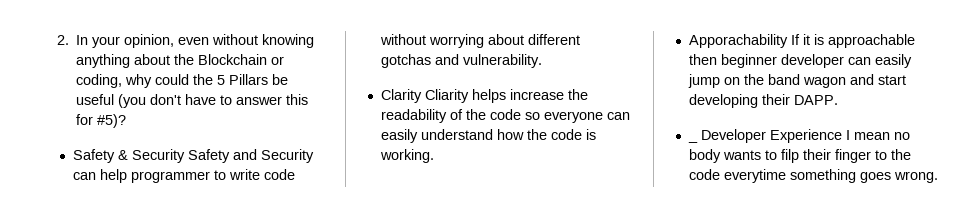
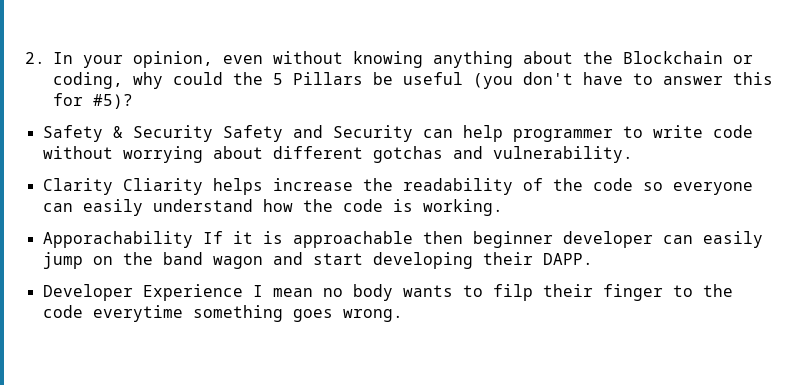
- _ Developer Experience I mean no body wants to filp their finger to the code everytime something goes wrong.
+ Developer Experience I mean no body wants to filp their finger to the code everytime something goes wrong.

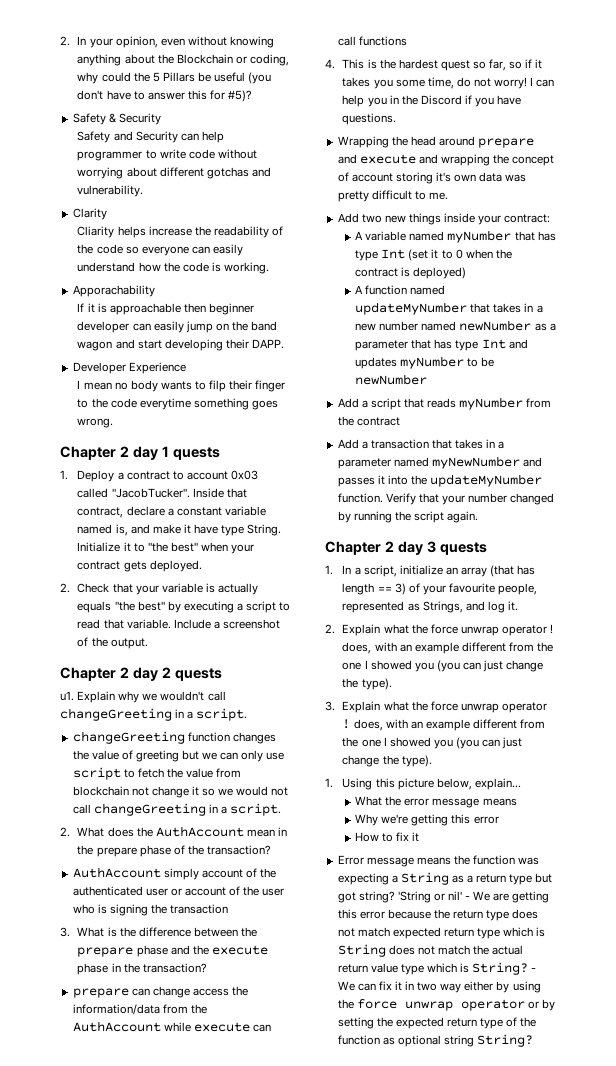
- Safety & Security Safety and Security can help programmer to write code without worrying about different gotchas and vulnerability.
+ Safety & Security
+ Safety and Security can help programmer to write code without worrying about different gotchas and vulnerability.
- Clarity Cliarity helps increase the readability of the code so everyone can easily understand how the code is working.
+ Clarity
+ Cliarity helps increase the readability of the code so everyone can easily understand how the code is working.
- Apporachability If it is approachable then beginner developer can easily jump on the band wagon and start developing their DAPP.
+ Apporachability
+ If it is approachable then beginner developer can easily jump on the band wagon and start developing their DAPP.
- Developer Experience I mean no body wants to filp their finger to the code everytime something goes wrong.
+ Developer Experience
+ I mean no body wants to filp their finger to the code everytime something goes wrong.
+ Chapter 2 day 1 quests
+ 1. Deploy a contract to account 0x03 called "JacobTucker". Inside that contract, declare a constant variable named is, and make it have type String. Initialize it to "the best" when your contract gets deployed.
+ 2. Check that your variable is actually equals "the best" by executing a script to read that variable. Include a screenshot of the output.
+ Chapter 2 day 2 quests
+ u1. Explain why we wouldn't call changeGreeting in a script.
+ changeGreeting function changes the value of greeting but we can only use script to fetch the value from blockchain not change it so we would not call changeGreeting in a script.
+ 2. What does the AuthAccount mean in the prepare phase of the transaction?
+ AuthAccount simply account of the authenticated user or account of the user who is signing the transaction
+ 3. What is the difference between the prepare phase and the execute phase in the transaction?
+ prepare can change access the information/data from the AuthAccount while execute can call functions
+ 4. This is the hardest quest so far, so if it takes you some time, do not worry! I can help you in the Discord if you have questions.
+ Wrapping the head around prepare and execute and wrapping the concept of account storing it's own data was pretty difficult to me.
+ Add two new things inside your contract:
+ A variable named myNumber that has type Int (set it to 0 when the contract is deployed)
+ A function named updateMyNumber that takes in a new number named newNumber as a parameter that has type Int and updates myNumber to be newNumber
+ Add a script that reads myNumber from the contract
+ Add a transaction that takes in a parameter named myNewNumber and passes it into the updateMyNumber function. Verify that your number changed by running the script again.
+ Chapter 2 day 3 quests
+ 1. In a script, initialize an array (that has length == 3) of your favourite people, represented as Strings, and log it.
+ 2. Explain what the force unwrap operator ! does, with an example different from the one I showed you (you can just change the type).
+ 3. Explain what the force unwrap operator ! does, with an example different from the one I showed you (you can just change the type).
+ 1. Using this picture below, explain...
+ What the error message means
+ Why we're getting this error
+ How to fix it
+ Error message means the function was expecting a String as a return type but got string? 'String or nil' - We are getting this error because the return type does not match expected return type which is String does not match the actual return value type which is String? - We can fix it in two way either by using the force unwrap operator or by setting the expected return type of the function as optional string String?

